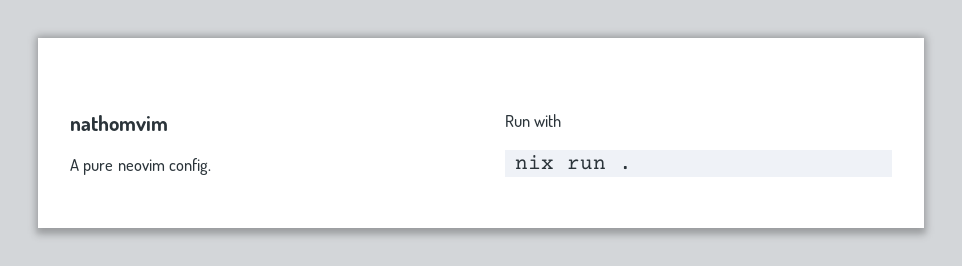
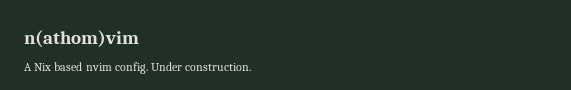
- nathomvim
+ n(athom)vim
- A pure neovim config.
- Run with
- nix run .
+ A Nix based nvim config. Under construction.

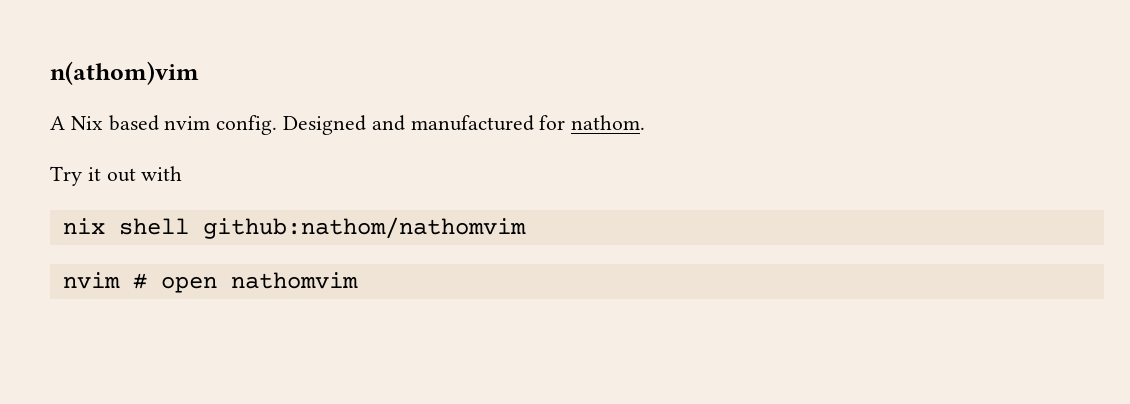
- Under construction.
+ Designed and manufactured for nathom.
+ Try it out with
+ nix shell github:nathom/nathomvim
+ nvim # open nathomvim

